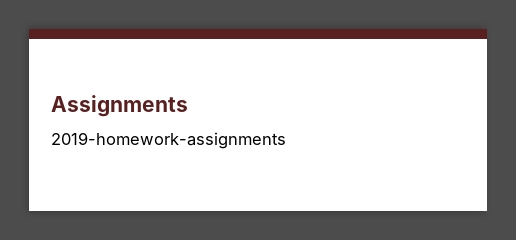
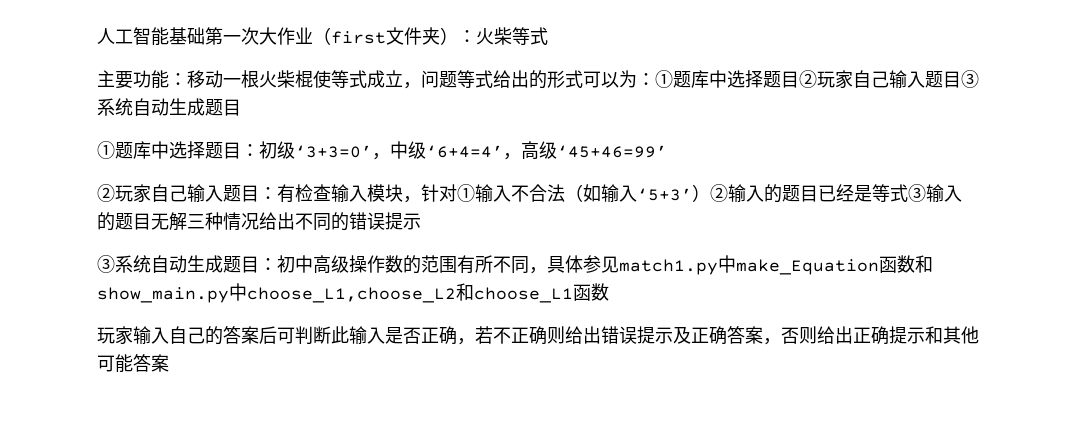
- Assignments
- 2019-homework-assignments
+ 人工智能基础第一次大作业（first文件夹）：火柴等式
+ 主要功能：移动一根火柴棍使等式成立，问题等式给出的形式可以为：①题库中选择题目②玩家自己输入题目③系统自动生成题目
+ ①题库中选择题目：初级‘3+3=0’，中级‘6+4=4’，高级‘45+46=99’
+ ②玩家自己输入题目：有检查输入模块，针对①输入不合法（如输入‘5+3’）②输入的题目已经是等式③输入的题目无解三种情况给出不同的错误提示
+ ③系统自动生成题目：初中高级操作数的范围有所不同，具体参见match1.py中make_Equation函数和show_main.py中choose_L1,choose_L2和choose_L1函数
+ 玩家输入自己的答案后可判断此输入是否正确，若不正确则给出错误提示及正确答案，否则给出正确提示和其他可能答案

